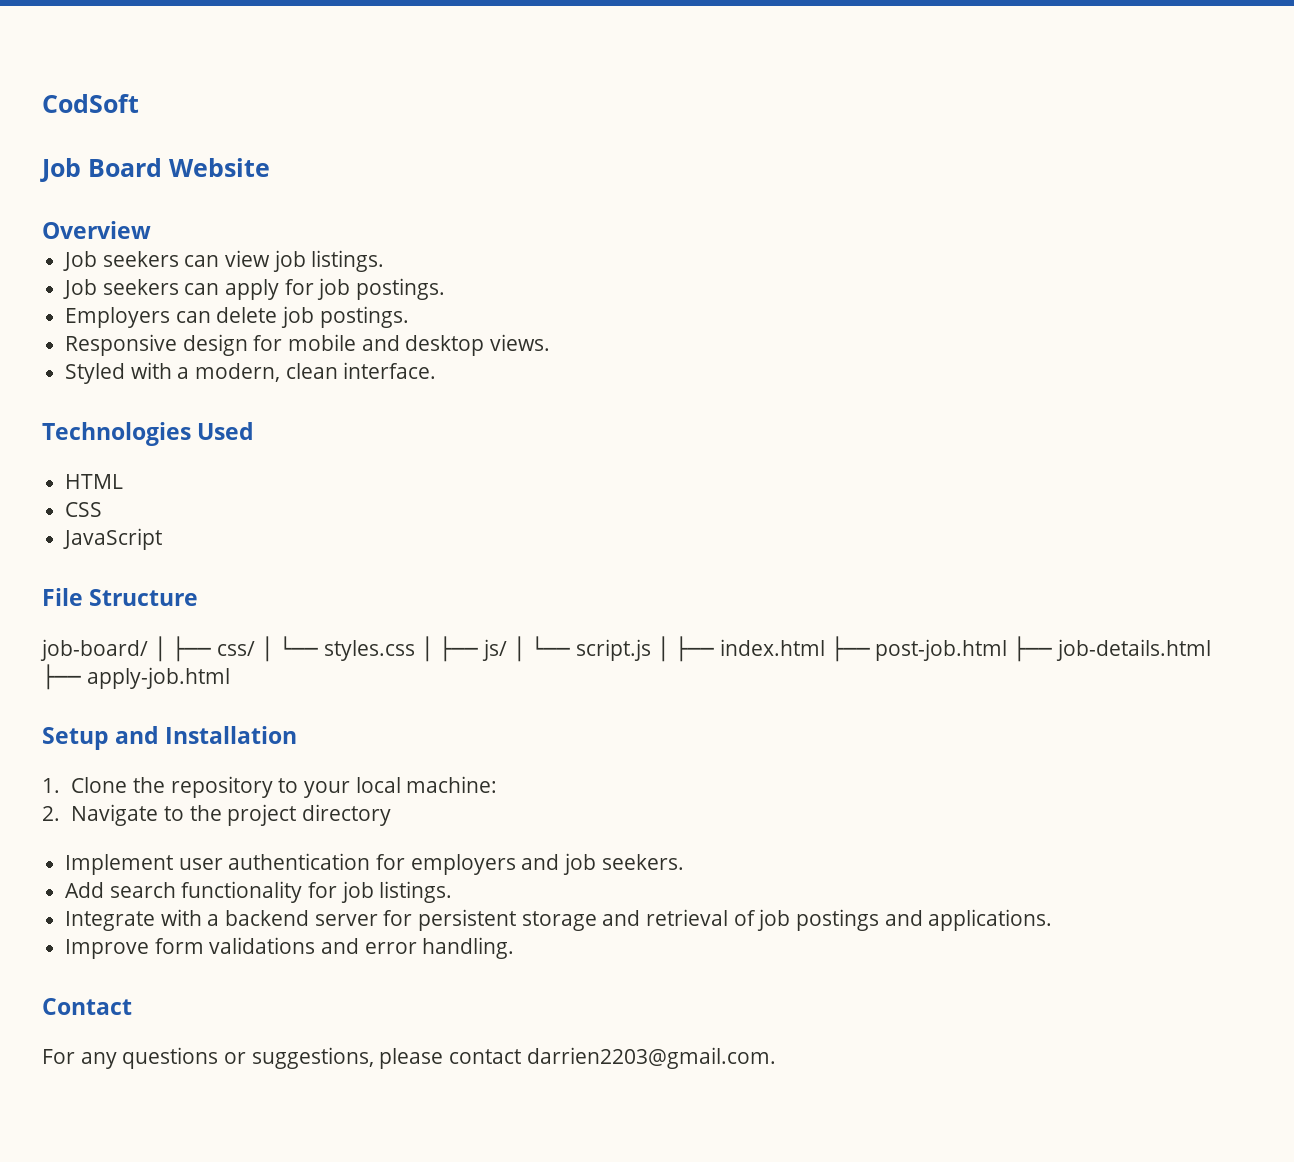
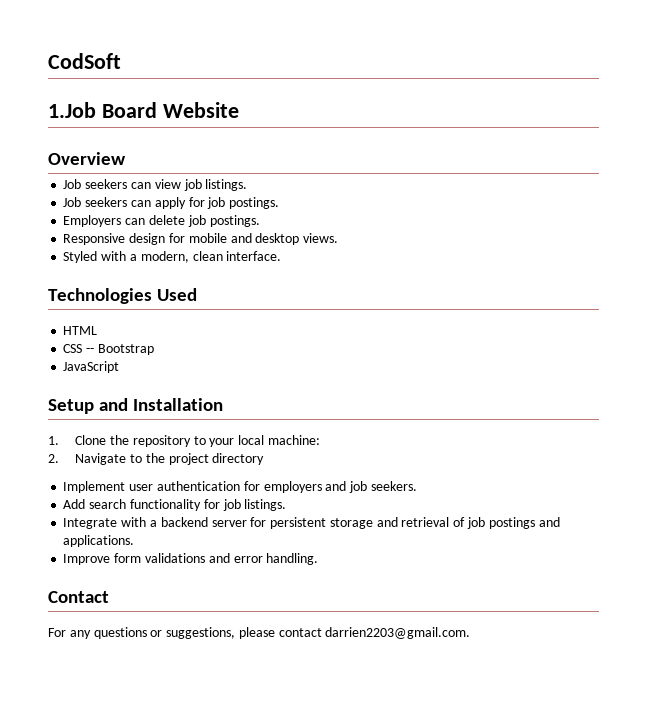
- Job Board Website
+ 1.Job Board Website
- CSS
+ CSS -- Bootstrap
- File Structure
- job-board/ │ ├── css/ │ └── styles.css │ ├── js/ │ └── script.js │ ├── index.html ├── post-job.html ├── job-details.html ├── apply-job.html

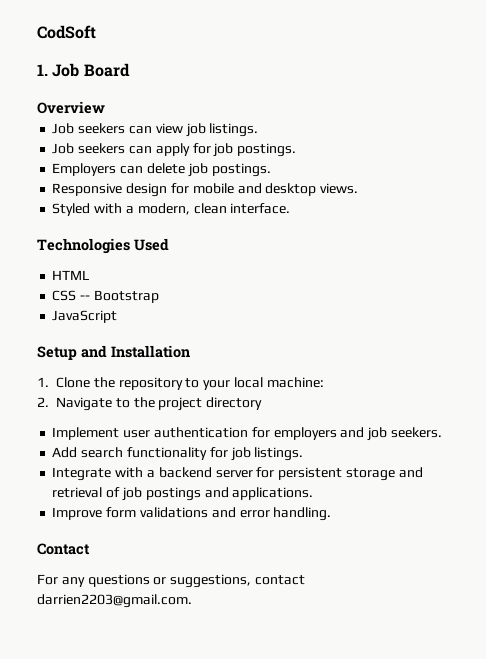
- 1.Job Board Website
+ 1. Job Board
- For any questions or suggestions, please contact darrien2203@gmail.com.
+ For any questions or suggestions, contact darrien2203@gmail.com.

